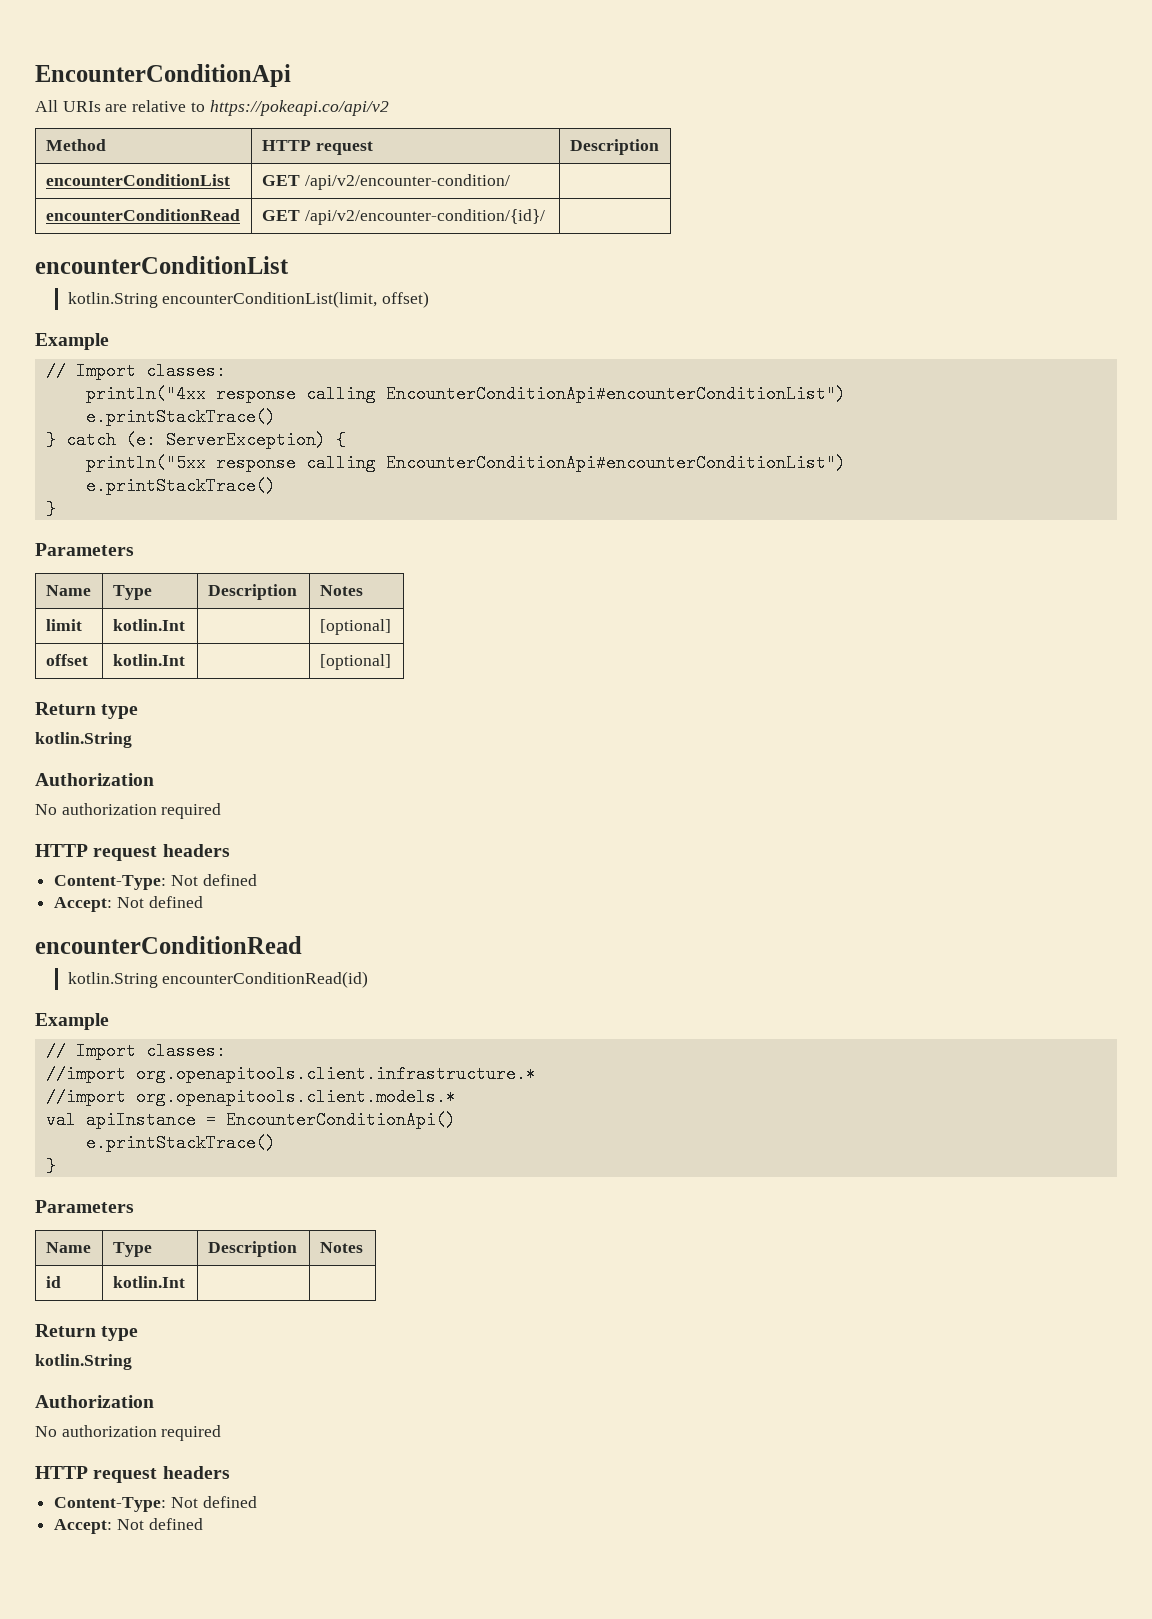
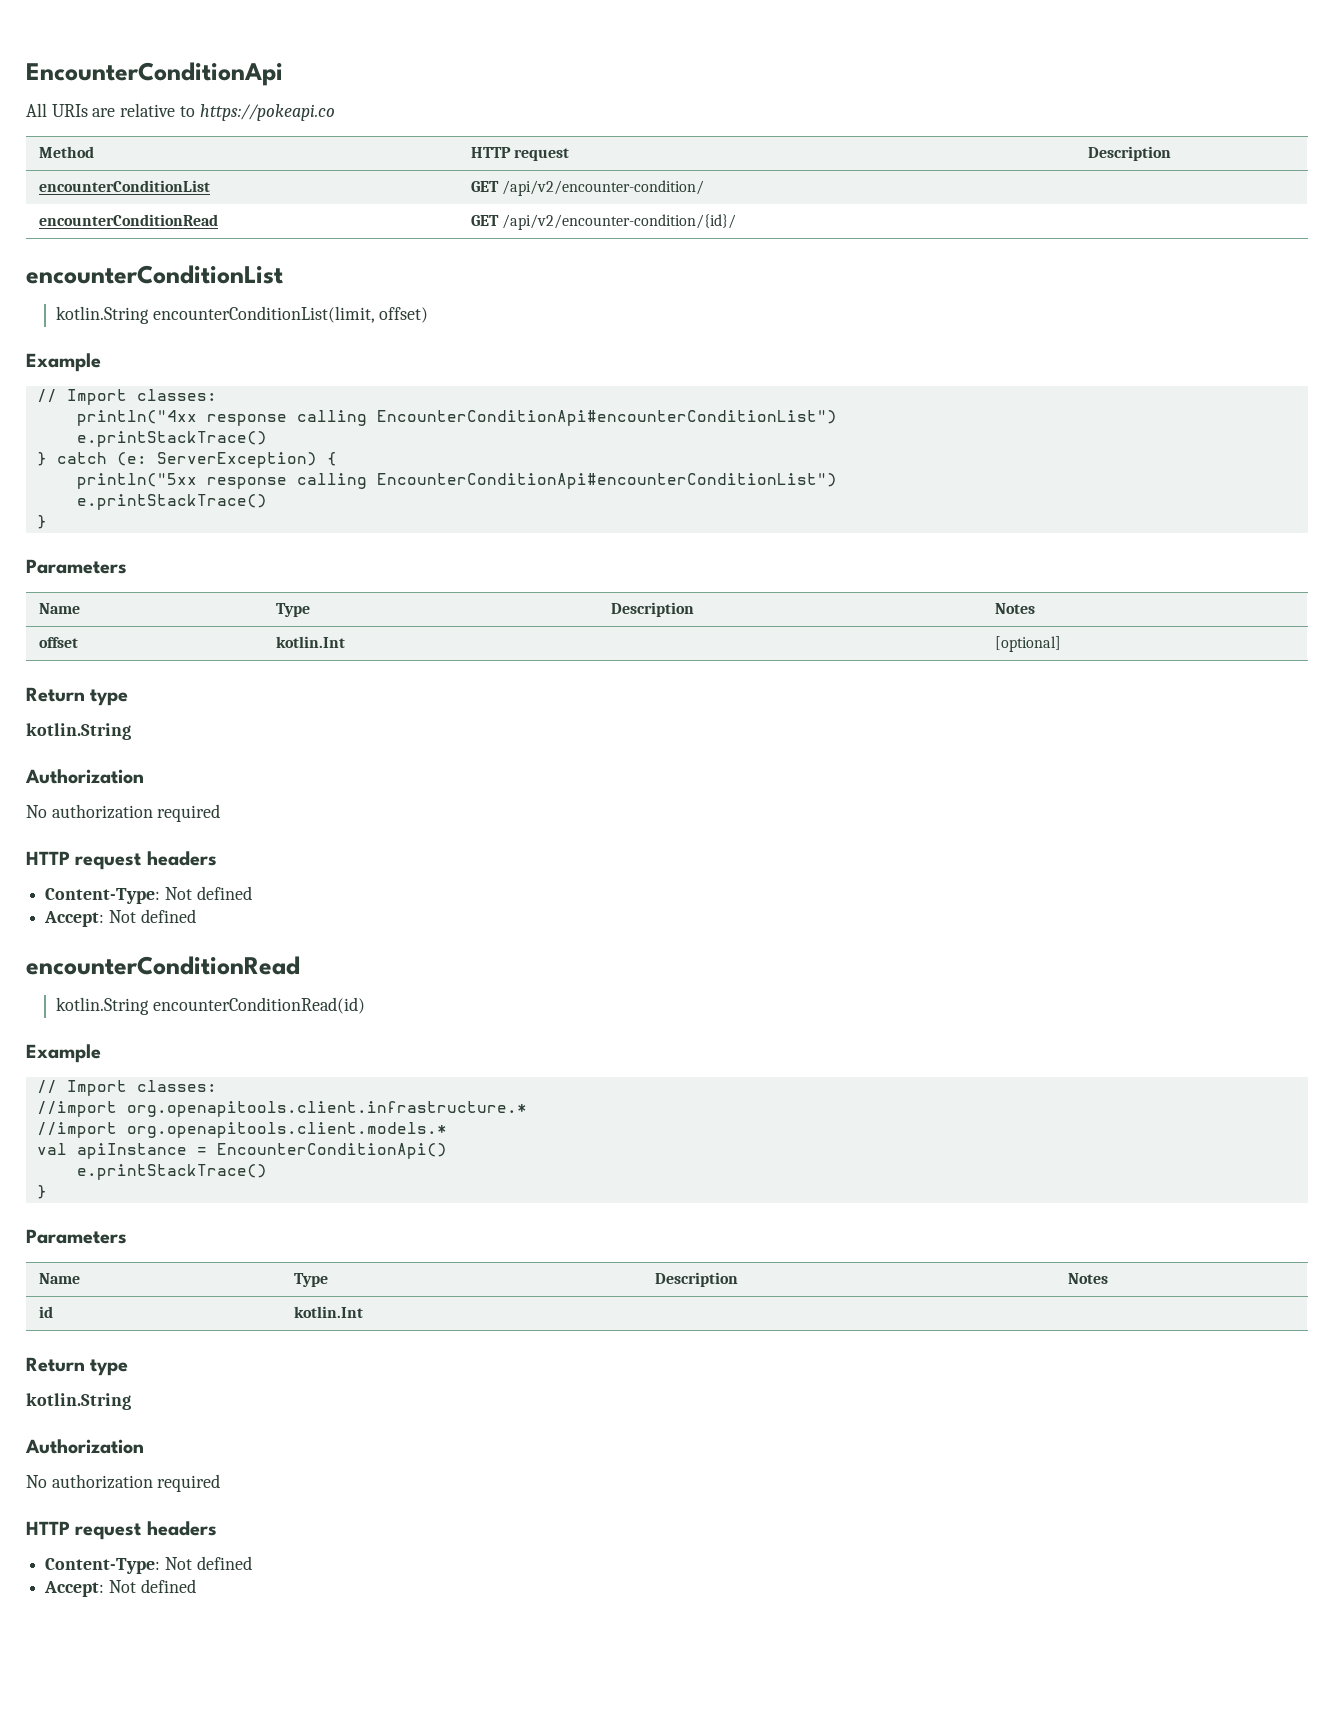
- All URIs are relative to https://pokeapi.co/api/v2
+ All URIs are relative to https://pokeapi.co
- limit | kotlin.Int | | [optional]

